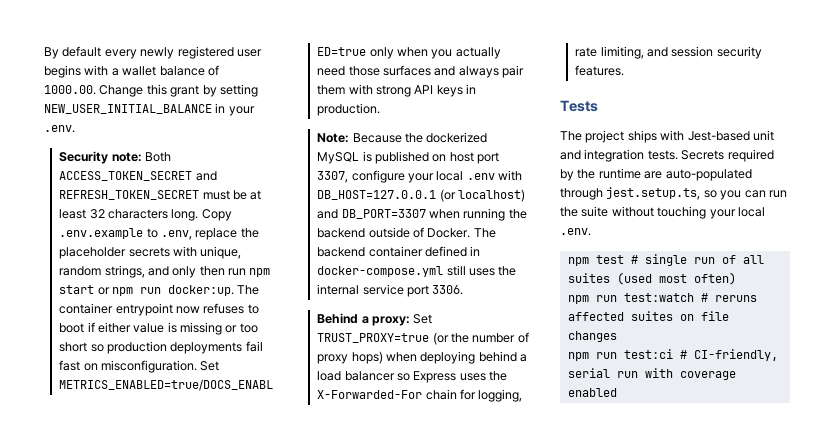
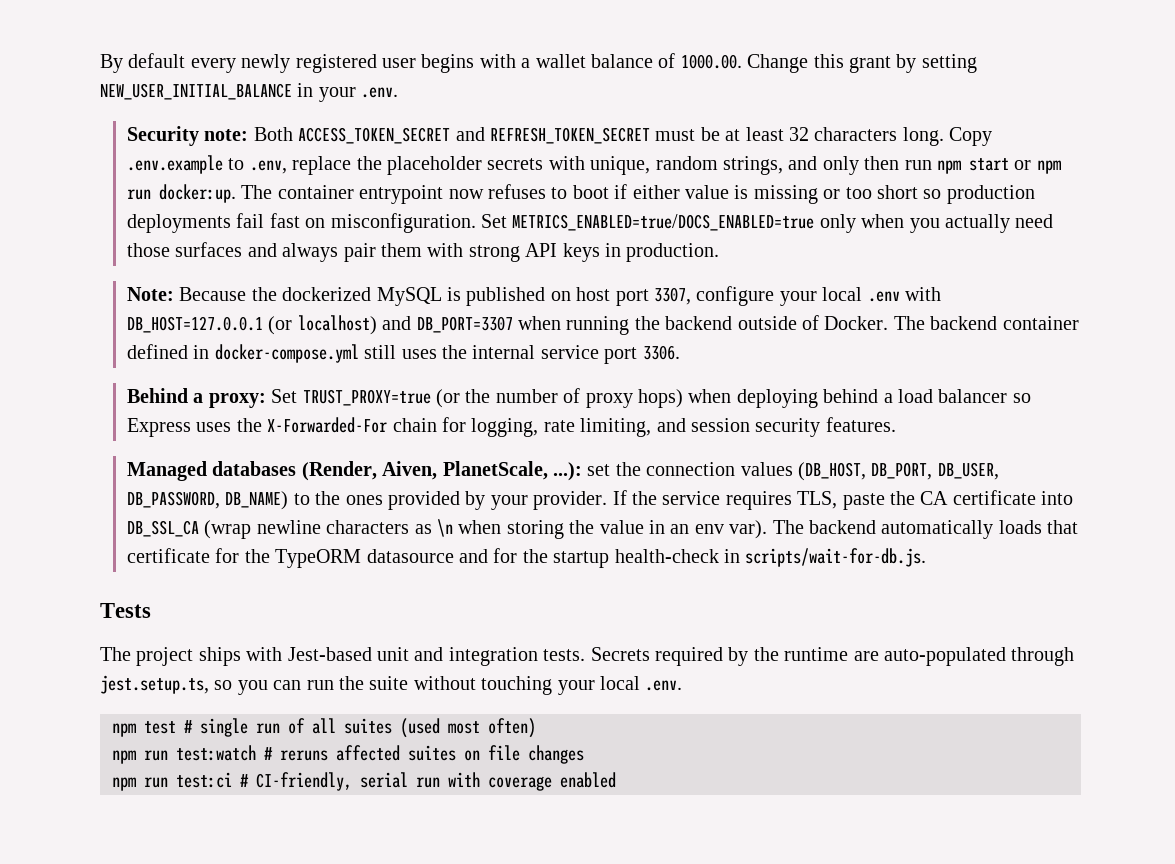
+ Managed databases (Render, Aiven, PlanetScale, ...): set the connection values (DB_HOST, DB_PORT, DB_USER, DB_PASSWORD, DB_NAME) to the ones provided by your provider. If the service requires TLS, paste the CA certificate into DB_SSL_CA (wrap newline characters as \n when storing the value in an env var). The backend automatically loads that certificate for the TypeORM datasource and for the startup health-check in scripts/wait-for-db.js.

